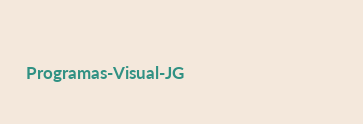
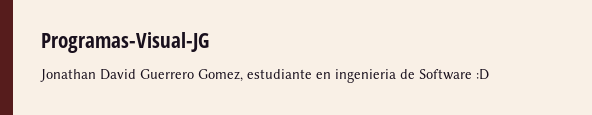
+ Jonathan David Guerrero Gomez, estudiante en ingenieria de Software :D

